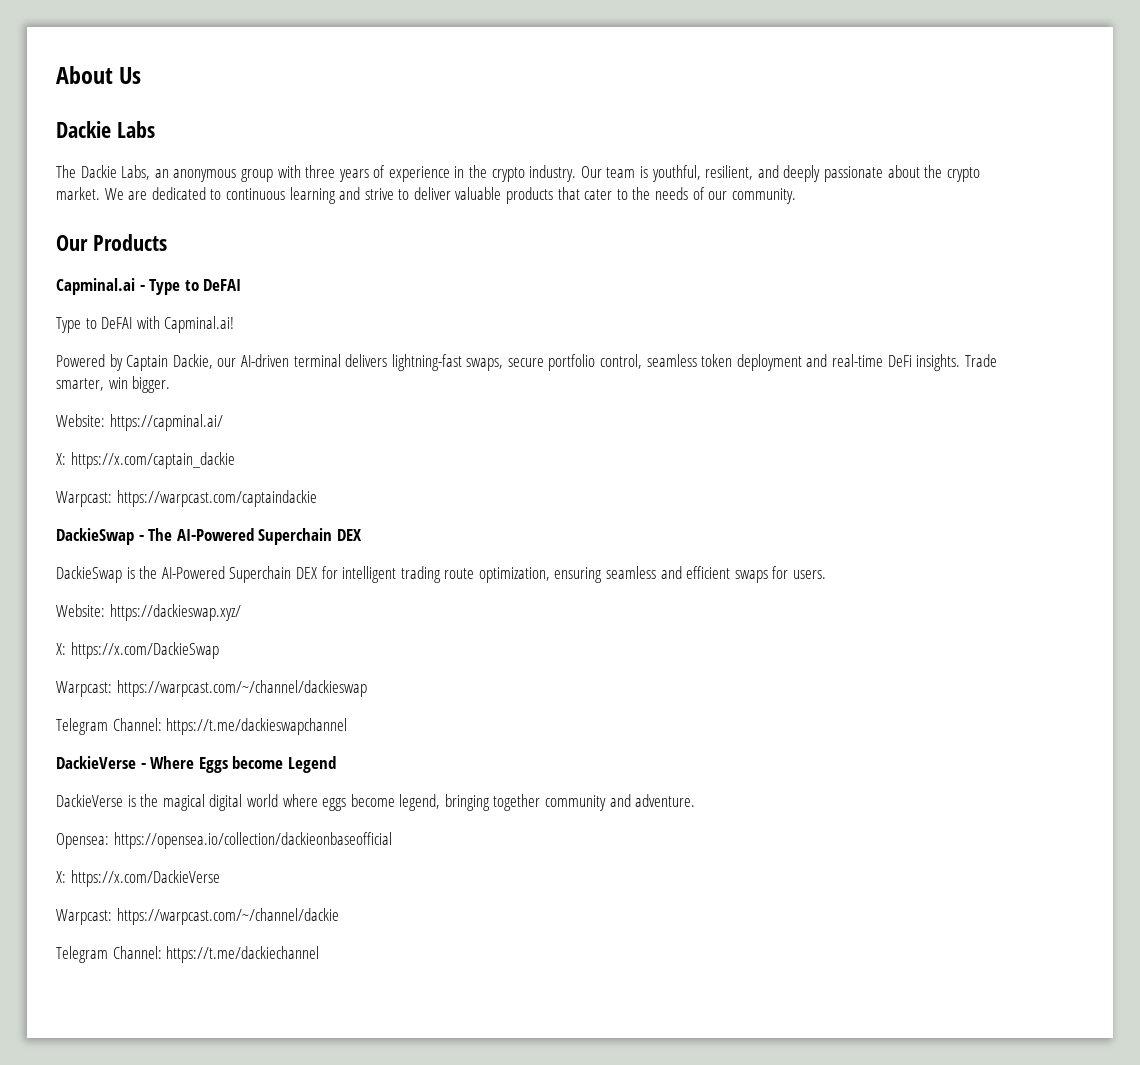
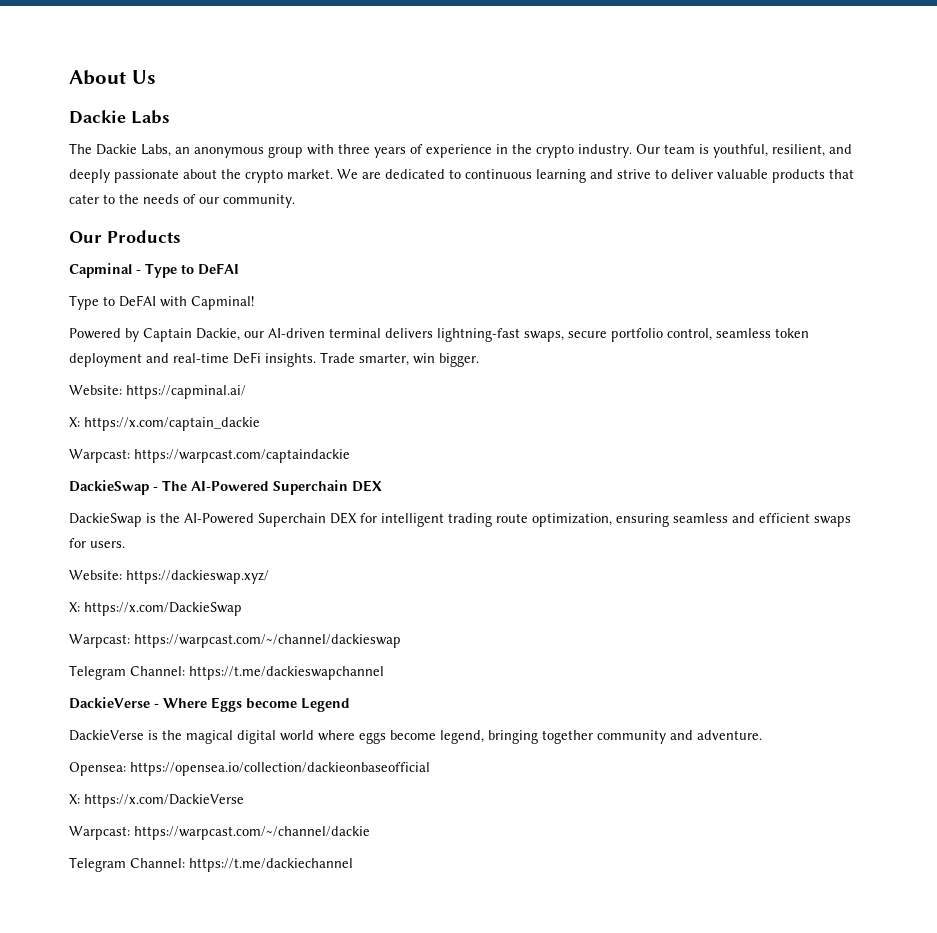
- Capminal.ai - Type to DeFAI
+ Capminal - Type to DeFAI
- Type to DeFAI with Capminal.ai!
+ Type to DeFAI with Capminal!

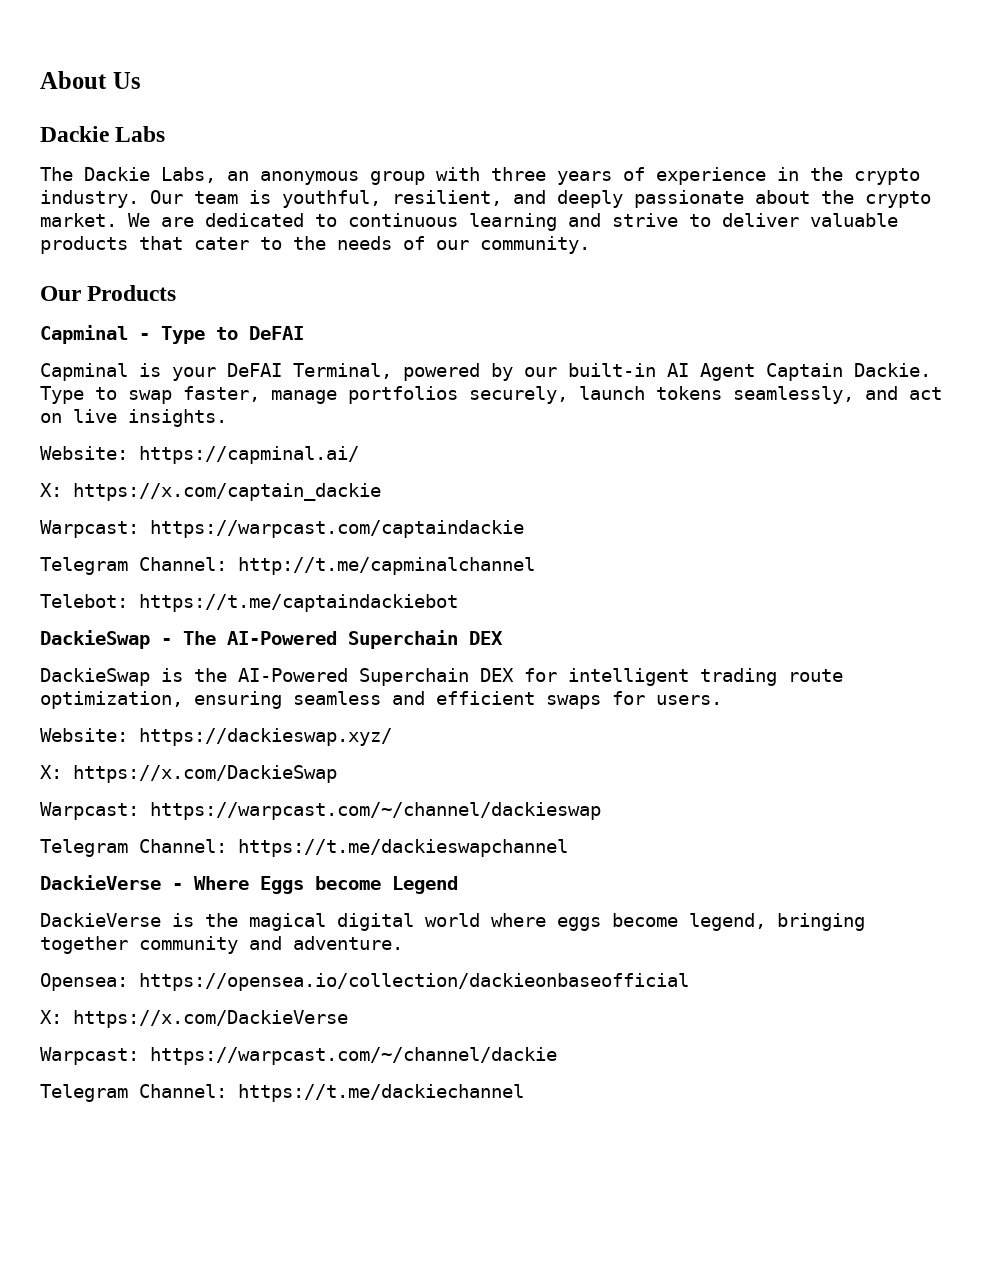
- Type to DeFAI with Capminal!
- Powered by Captain Dackie, our AI-driven terminal delivers lightning-fast swaps, secure portfolio control, seamless token deployment and real-time DeFi insights. Trade smarter, win bigger.
+ Capminal is your DeFAI Terminal, powered by our built-in AI Agent Captain Dackie. Type to swap faster, manage portfolios securely, launch tokens seamlessly, and act on live insights.
+ Telegram Channel: http://t.me/capminalchannel
+ Telebot: https://t.me/captaindackiebot

